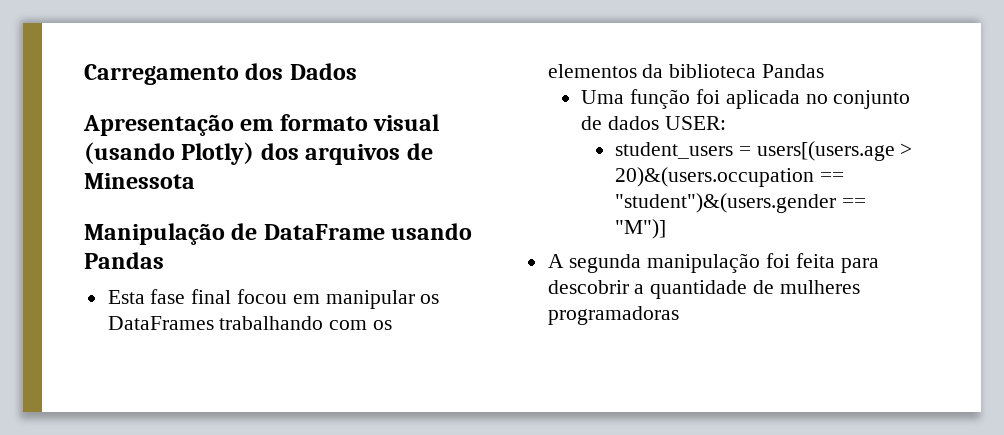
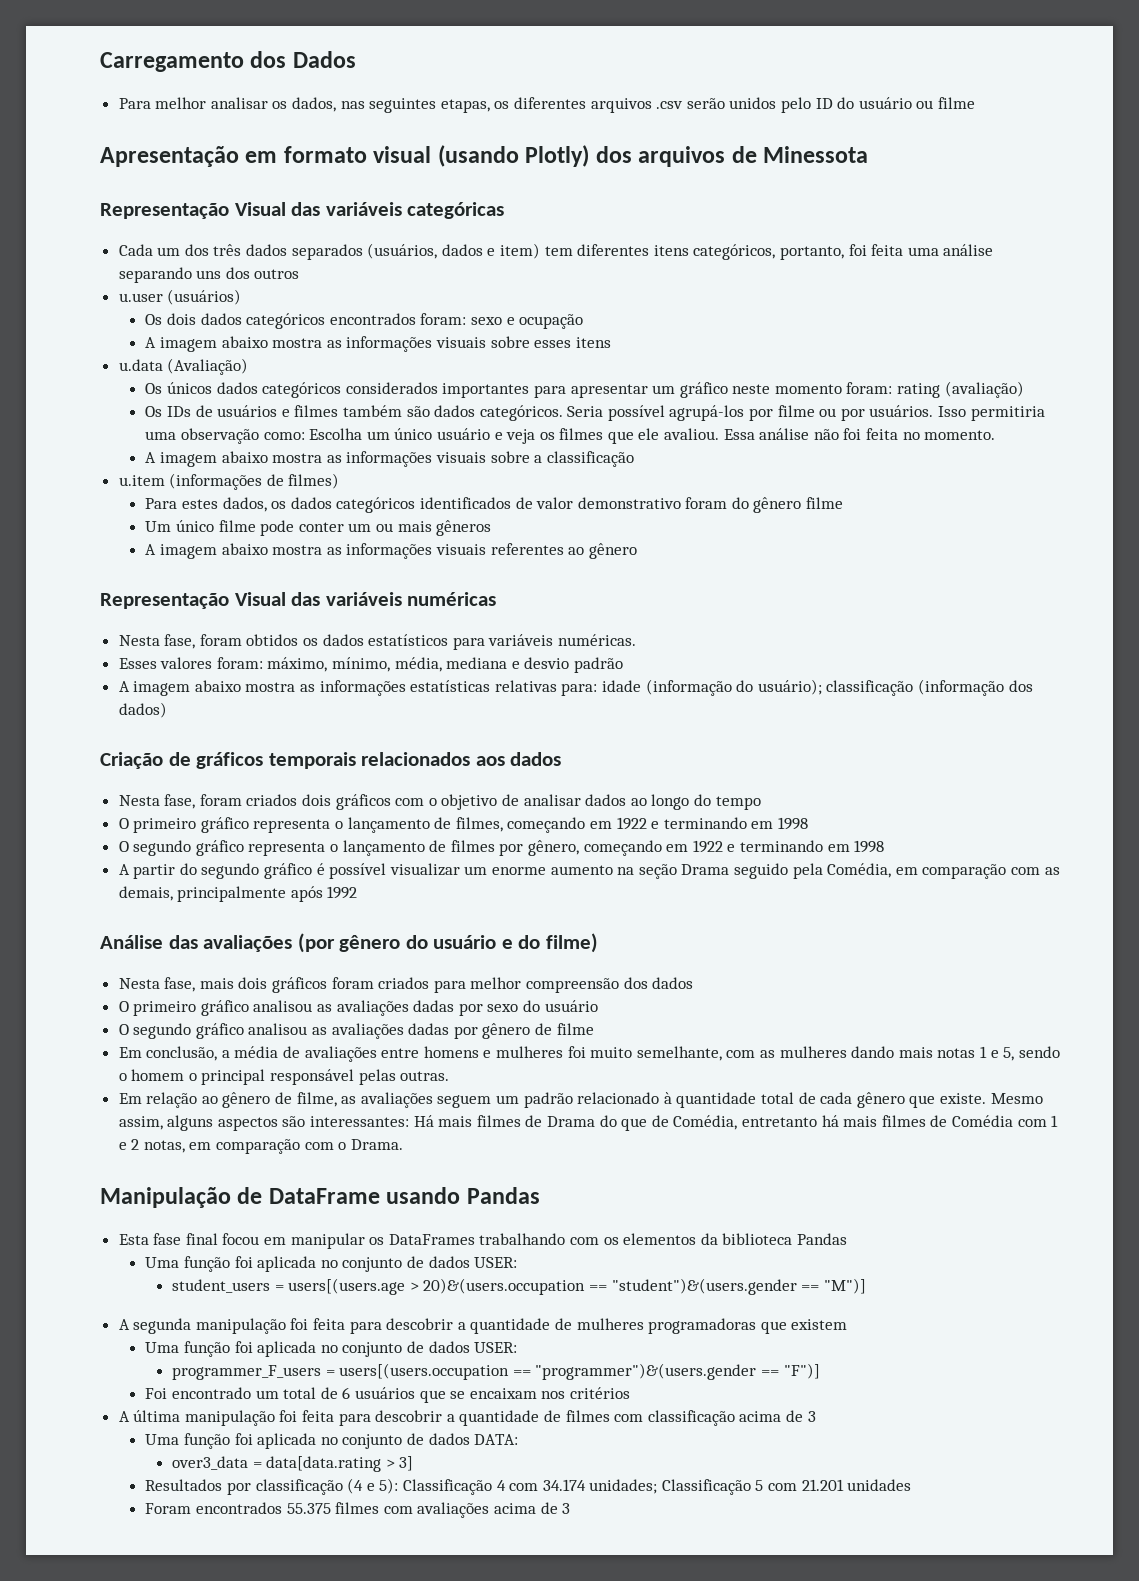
+ Para melhor analisar os dados, nas seguintes etapas, os diferentes arquivos .csv serão unidos pelo ID do usuário ou filme
+ Representação Visual das variáveis categóricas
+ Cada um dos três dados separados (usuários, dados e item) tem diferentes itens categóricos, portanto, foi feita uma análise separando uns dos outros
+ u.user (usuários)
+ Os dois dados categóricos encontrados foram: sexo e ocupação
+ A imagem abaixo mostra as informações visuais sobre esses itens
+ u.data (Avaliação)
+ Os únicos dados categóricos considerados importantes para apresentar um gráfico neste momento foram: rating (avaliação)
+ Os IDs de usuários e filmes também são dados categóricos. Seria possível agrupá-los por filme ou por usuários. Isso permitiria uma observação como: Escolha um único usuário e veja os filmes que ele avaliou. Essa análise não foi feita no momento.
+ A imagem abaixo mostra as informações visuais sobre a classificação
+ u.item (informações de filmes)
+ Para estes dados, os dados categóricos identificados de valor demonstrativo foram do gênero filme
+ Um único filme pode conter um ou mais gêneros
+ A imagem abaixo mostra as informações visuais referentes ao gênero
+ Representação Visual das variáveis numéricas
+ Nesta fase, foram obtidos os dados estatísticos para variáveis numéricas.
+ Esses valores foram: máximo, mínimo, média, mediana e desvio padrão
+ A imagem abaixo mostra as informações estatísticas relativas para: idade (informação do usuário); classificação (informação dos dados)
+ Criação de gráficos temporais relacionados aos dados
+ Nesta fase, foram criados dois gráficos com o objetivo de analisar dados ao longo do tempo
+ O primeiro gráfico representa o lançamento de filmes, começando em 1922 e terminando em 1998
+ O segundo gráfico representa o lançamento de filmes por gênero, começando em 1922 e terminando em 1998
+ A partir do segundo gráfico é possível visualizar um enorme aumento na seção Drama seguido pela Comédia, em comparação com as demais, principalmente após 1992
+ Análise das avaliações (por gênero do usuário e do filme)
+ Nesta fase, mais dois gráficos foram criados para melhor compreensão dos dados
+ O primeiro gráfico analisou as avaliações dadas por sexo do usuário
+ O segundo gráfico analisou as avaliações dadas por gênero de filme
+ Em conclusão, a média de avaliações entre homens e mulheres foi muito semelhante, com as mulheres dando mais notas 1 e 5, sendo o homem o principal responsável pelas outras.
+ Em relação ao gênero de filme, as avaliações seguem um padrão relacionado à quantidade total de cada gênero que existe. Mesmo assim, alguns aspectos são interessantes: Há mais filmes de Drama do que de Comédia, entretanto há mais filmes de Comédia com 1 e 2 notas, em comparação com o Drama.
- A segunda manipulação foi feita para descobrir a quantidade de mulheres programadoras
+ A segunda manipulação foi feita para descobrir a quantidade de mulheres programadoras que existem
+ Uma função foi aplicada no conjunto de dados USER:
+ programmer_F_users = users[(users.occupation == "programmer")&(users.gender == "F")]
+ Foi encontrado um total de 6 usuários que se encaixam nos critérios
+ A última manipulação foi feita para descobrir a quantidade de filmes com classificação acima de 3
+ Uma função foi aplicada no conjunto de dados DATA:
+ over3_data = data[data.rating > 3]
+ Resultados por classificação (4 e 5): Classificação 4 com 34.174 unidades; Classificação 5 com 21.201 unidades
+ Foram encontrados 55.375 filmes com avaliações acima de 3

